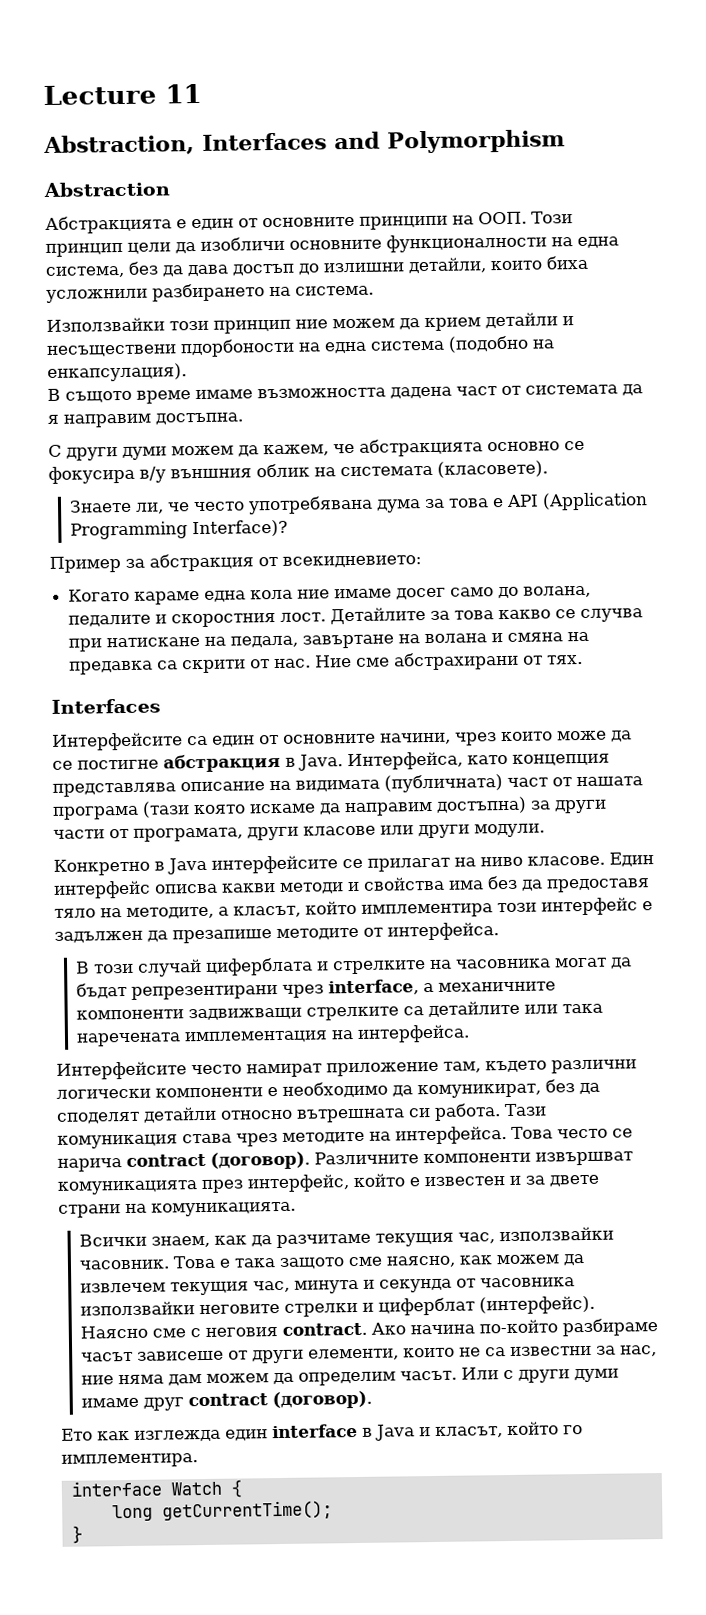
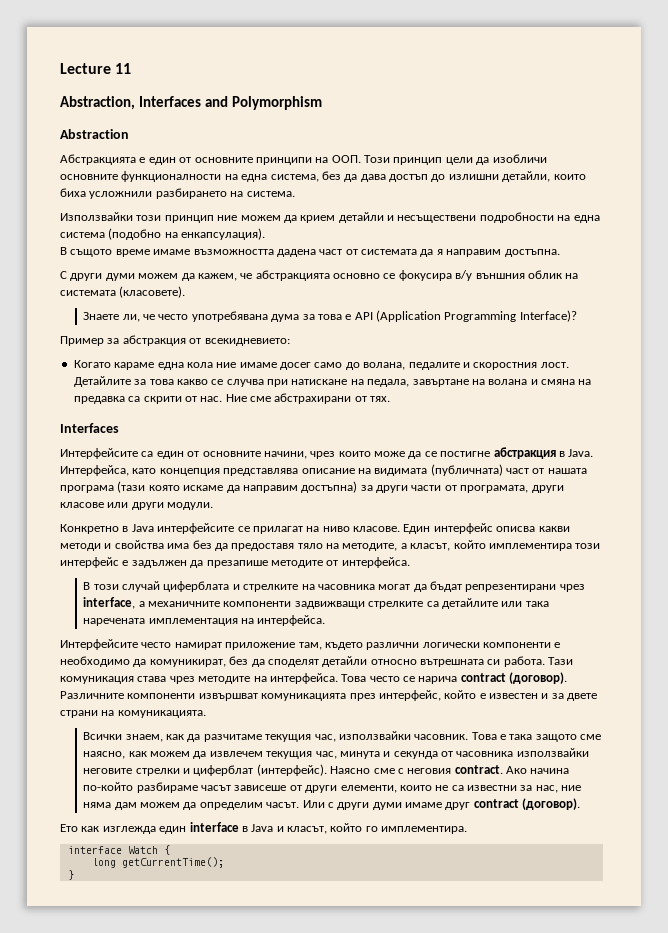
- Използвайки този принцип ние можем да крием детайли и несъществени пдорбоности на една система (подобно на енкапсулация).
+ Използвайки този принцип ние можем да крием детайли и несъществени подробности на една система (подобно на енкапсулация).

